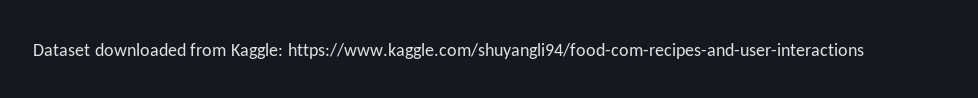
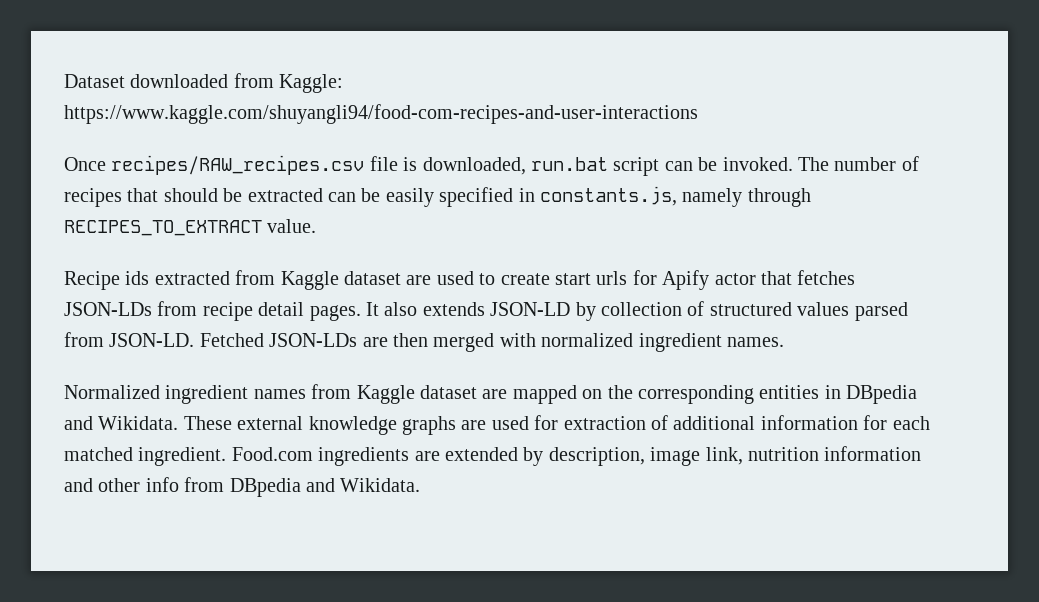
+ Once recipes/RAW_recipes.csv file is downloaded, run.bat script can be invoked. The number of recipes that should be extracted can be easily specified in constants.js, namely through RECIPES_TO_EXTRACT value.
+ Recipe ids extracted from Kaggle dataset are used to create start urls for Apify actor that fetches JSON-LDs from recipe detail pages. It also extends JSON-LD by collection of structured values parsed from JSON-LD. Fetched JSON-LDs are then merged with normalized ingredient names.
+ Normalized ingredient names from Kaggle dataset are mapped on the corresponding entities in DBpedia and Wikidata. These external knowledge graphs are used for extraction of additional information for each matched ingredient. Food.com ingredients are extended by description, image link, nutrition information and other info from DBpedia and Wikidata.

